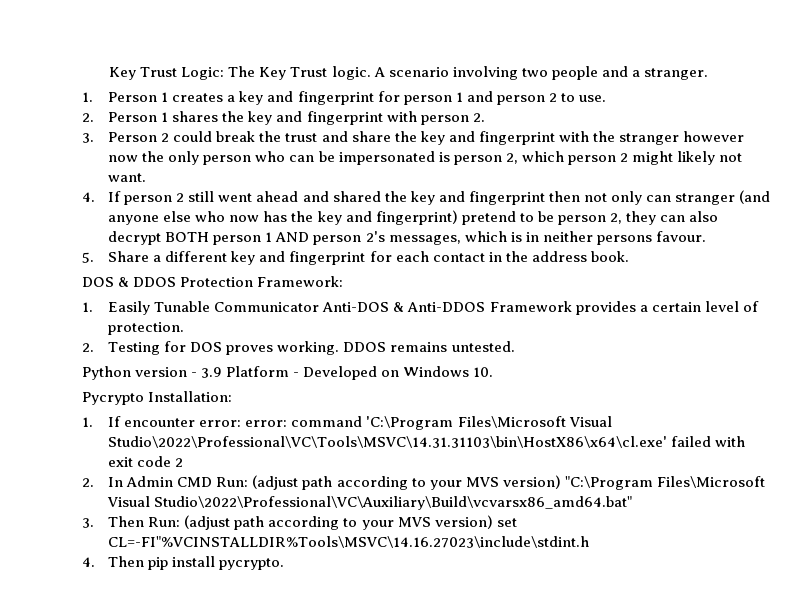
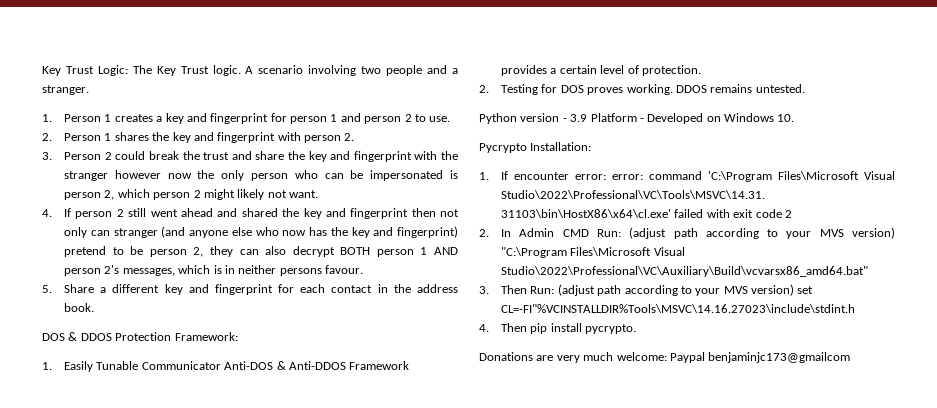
+ Donations are very much welcome: Paypal benjaminjc173@gmailcom

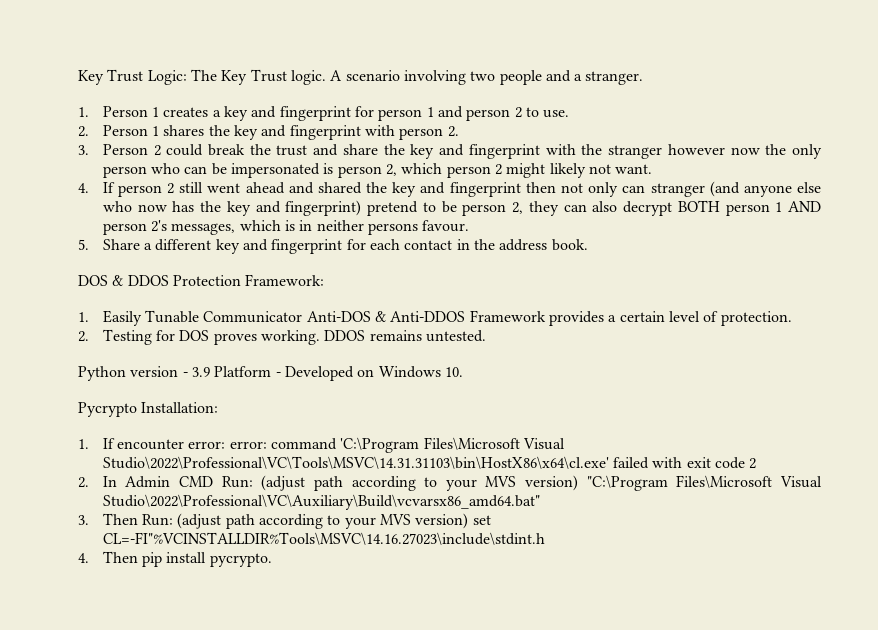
- Donations are very much welcome: Paypal benjaminjc173@gmailcom

